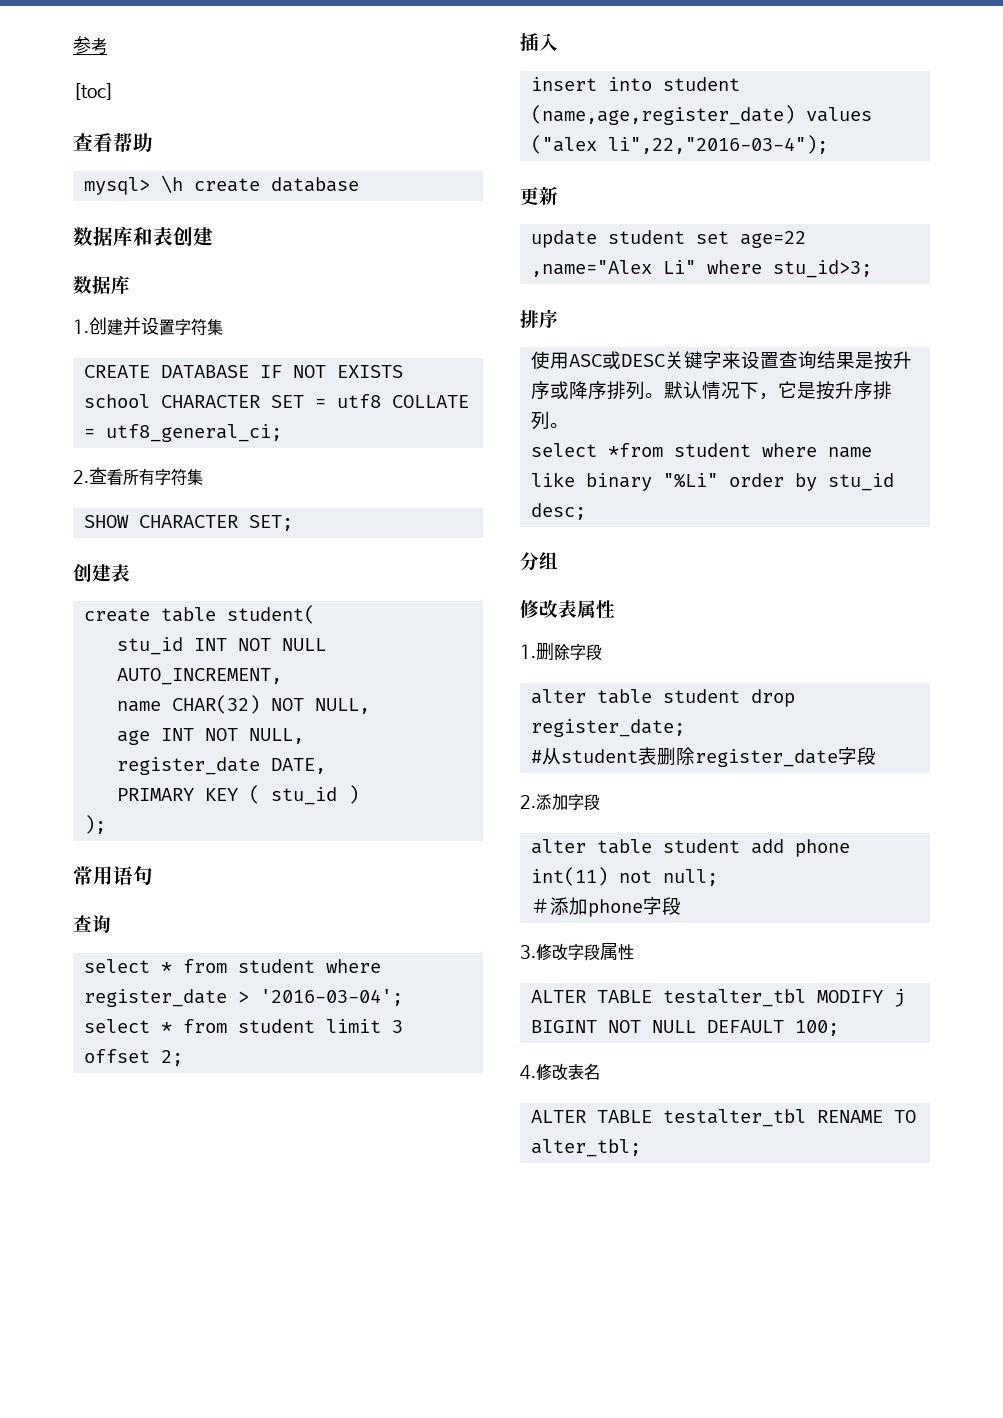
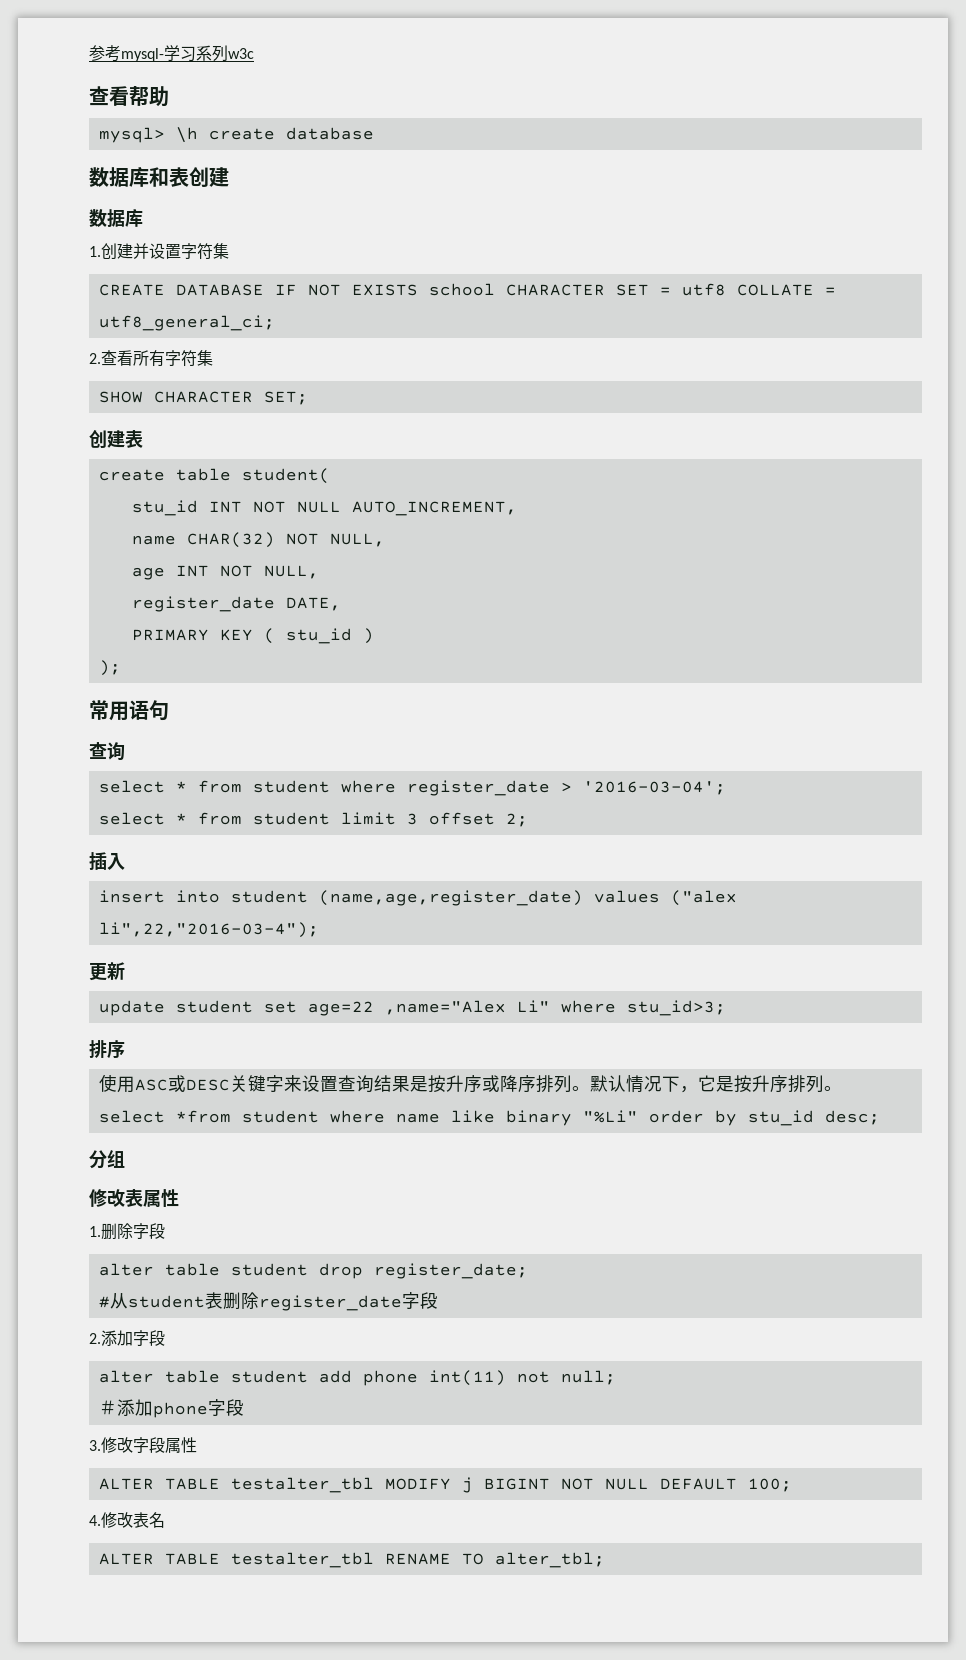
- 参考
- [toc]
+ 参考mysql-学习系列w3c

